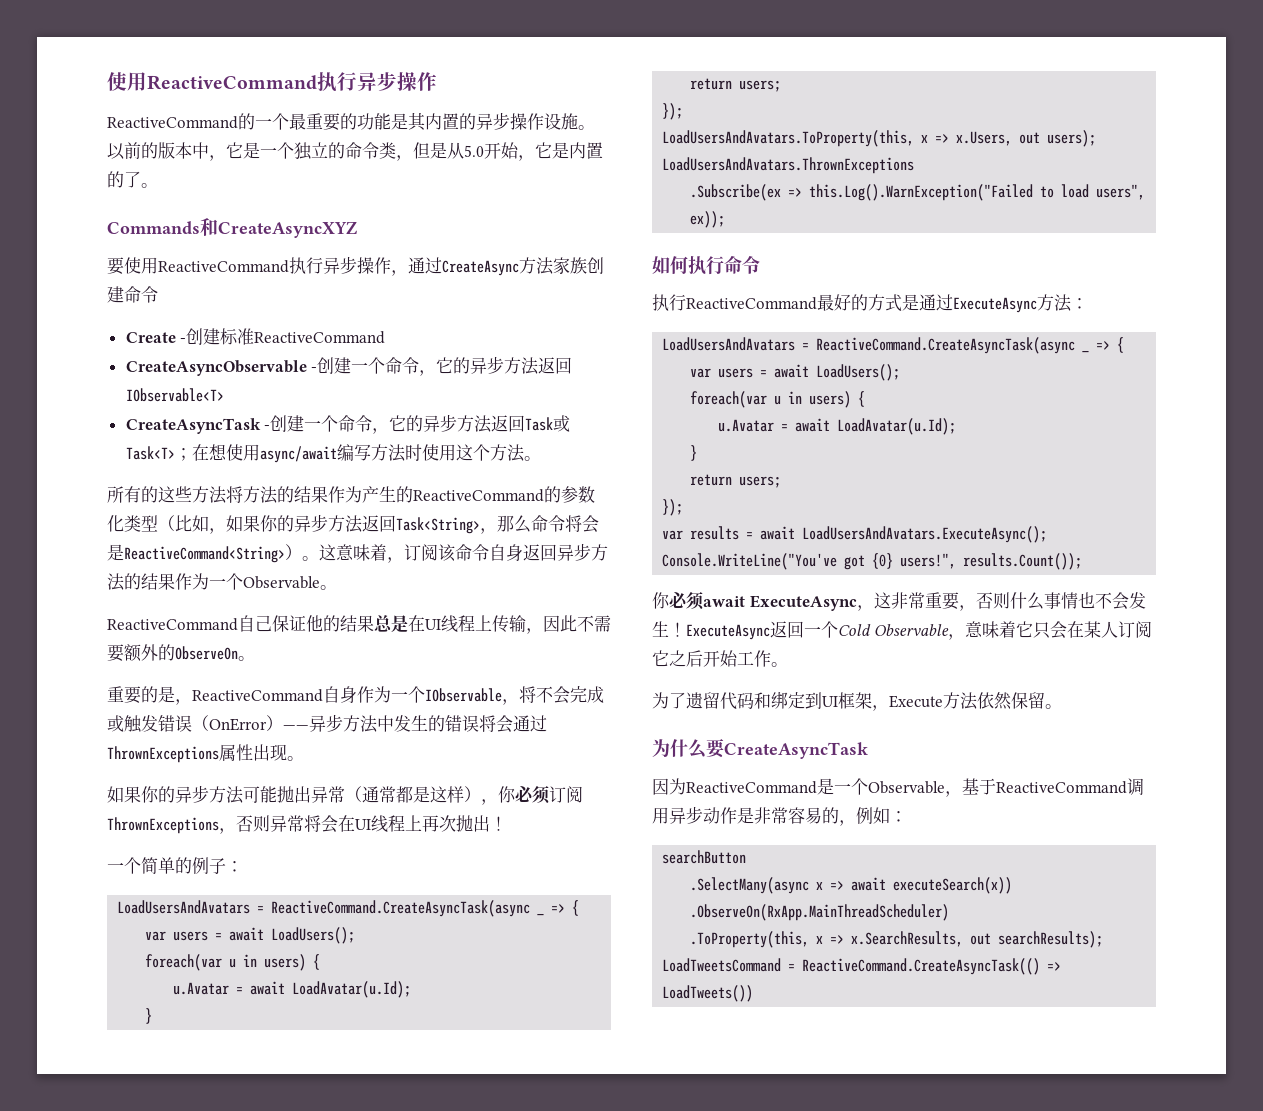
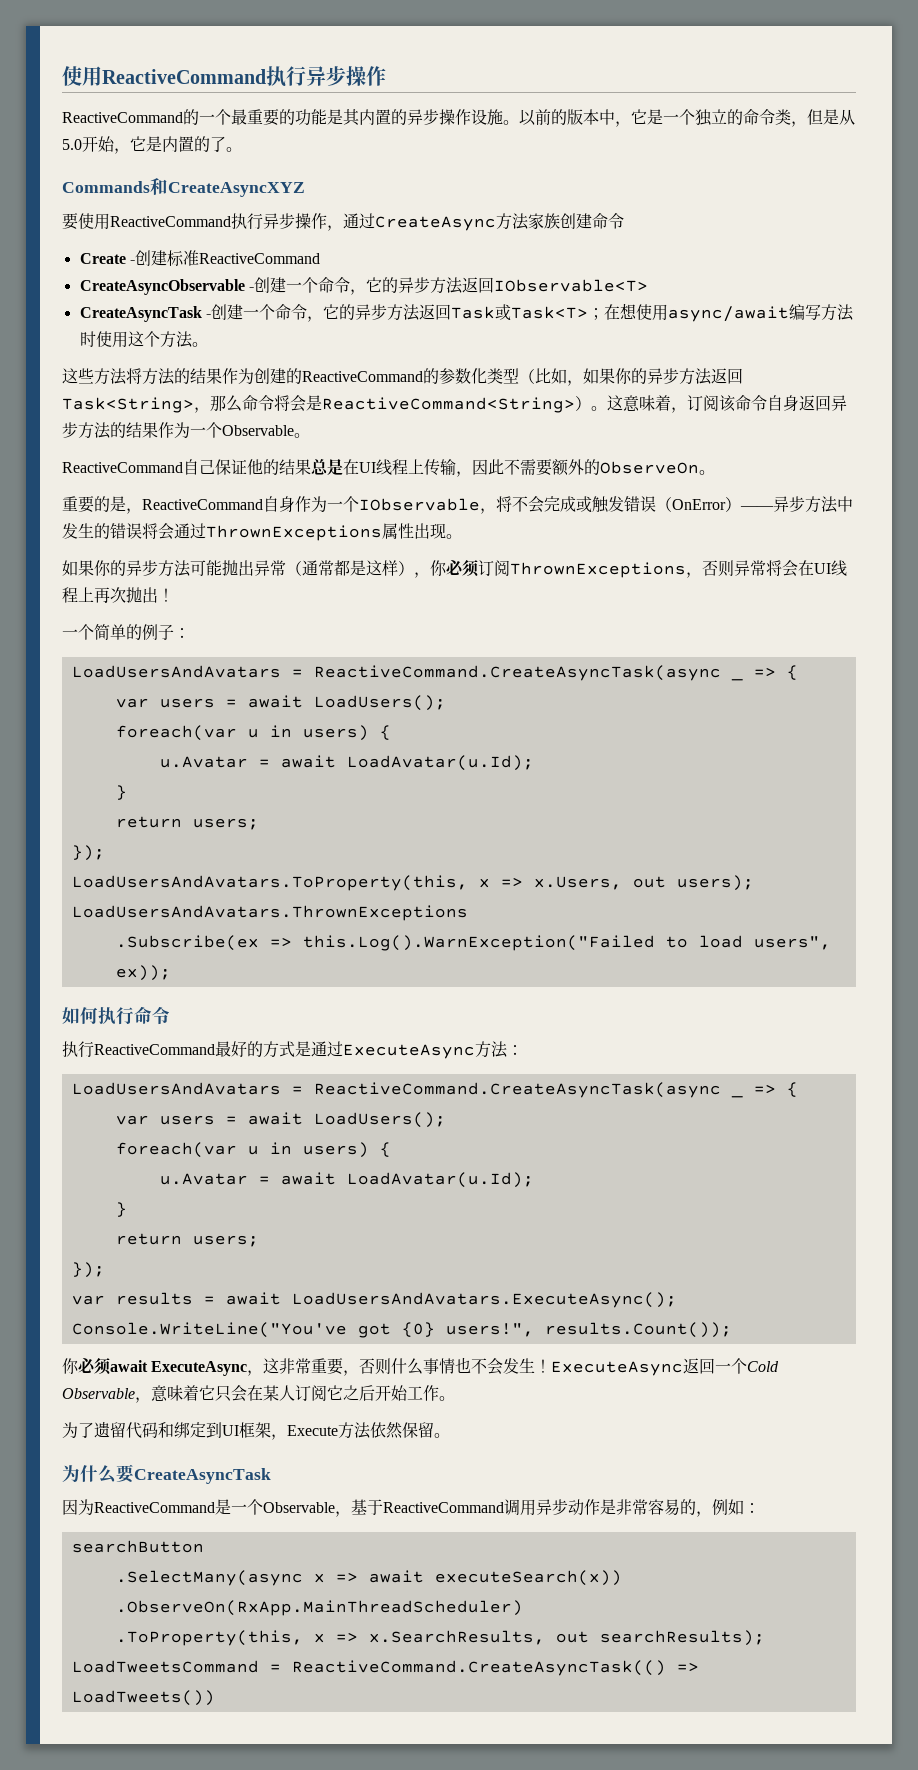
- 所有的这些方法将方法的结果作为产生的ReactiveCommand的参数化类型（比如，如果你的异步方法返回Task<String>，那么命令将会是ReactiveCommand<String>）。
+ 这些方法将方法的结果作为创建的ReactiveCommand的参数化类型（比如，如果你的异步方法返回Task<String>，那么命令将会是ReactiveCommand<String>）。

